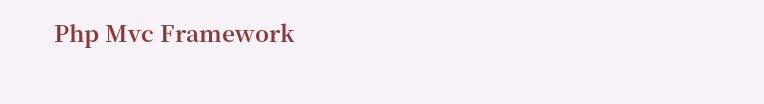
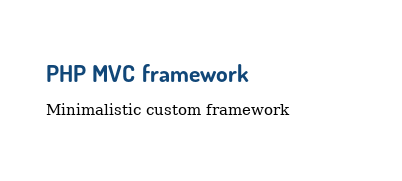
- Php Mvc Framework
+ PHP MVC framework
+ Minimalistic custom framework

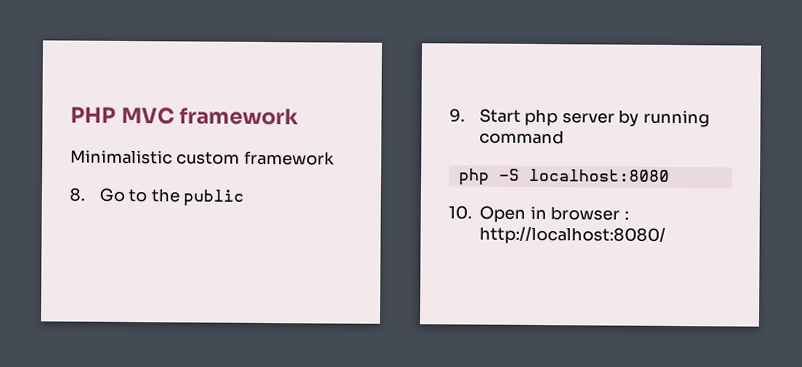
+ 8. Go to the public
+ 9. Start php server by running command
+ php -S localhost:8080
+ 10. Open in browser : http://localhost:8080/

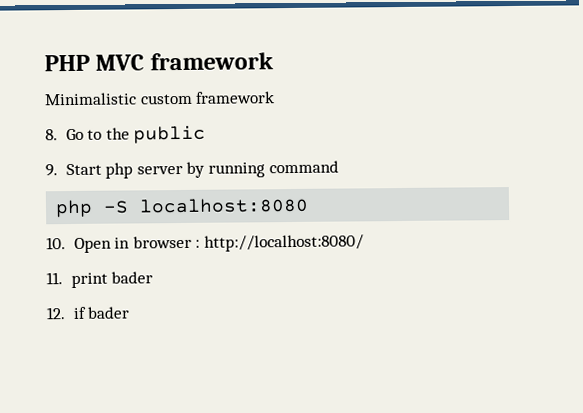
+ 11. print bader
+ 12. if bader

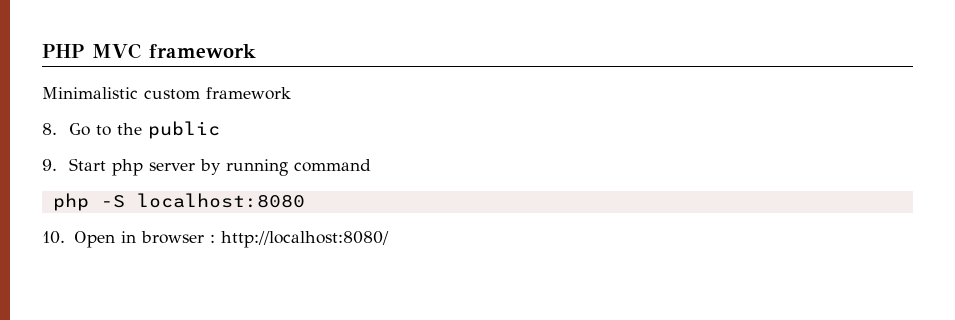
- 11. print bader
- 12. if bader

